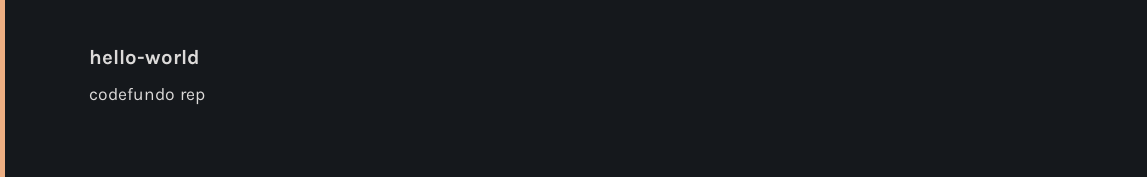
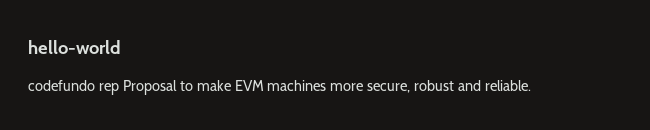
- codefundo rep
+ codefundo rep Proposal to make EVM machines more secure, robust and reliable.

